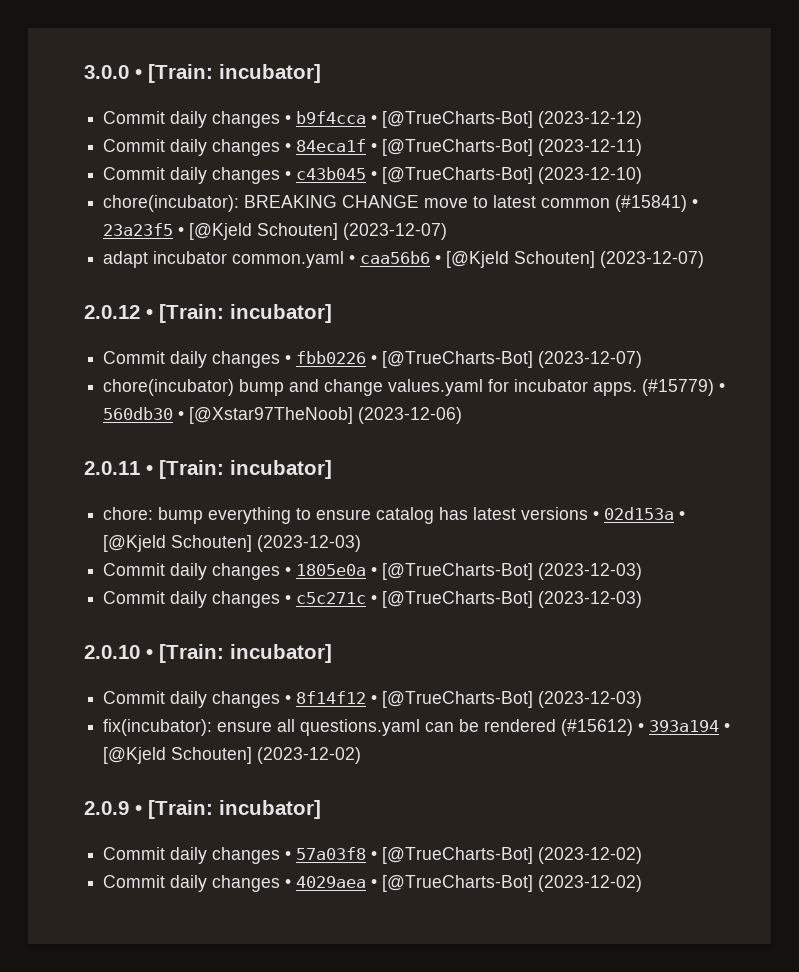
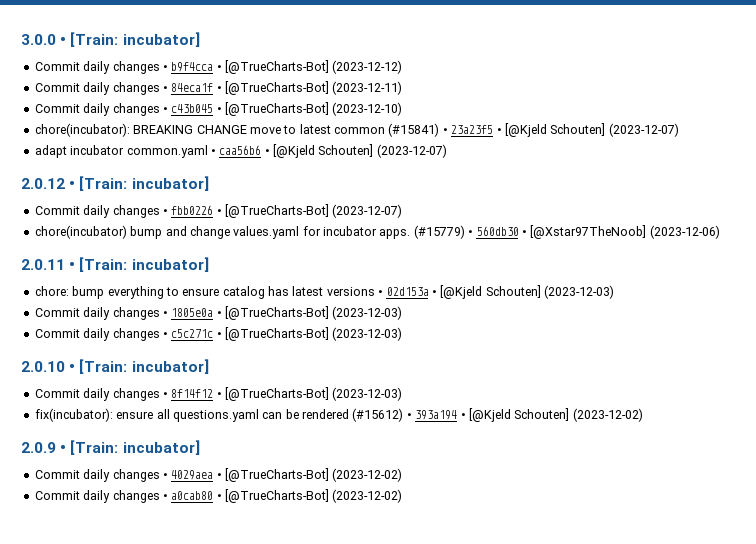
- Commit daily changes • 57a03f8 • [@TrueCharts-Bot] (2023-12-02)
+ Commit daily changes • 4029aea • [@TrueCharts-Bot] (2023-12-02)
- Commit daily changes • 4029aea • [@TrueCharts-Bot] (2023-12-02)
+ Commit daily changes • a0cab80 • [@TrueCharts-Bot] (2023-12-02)

